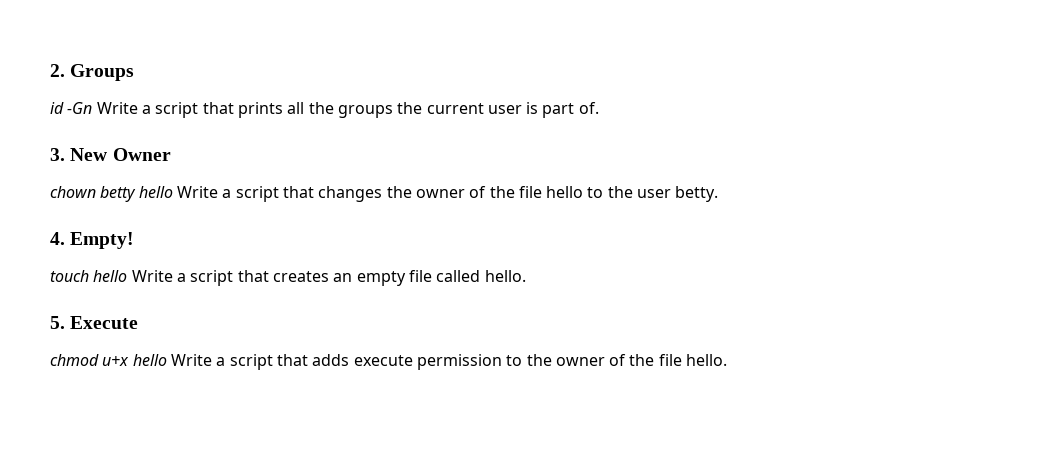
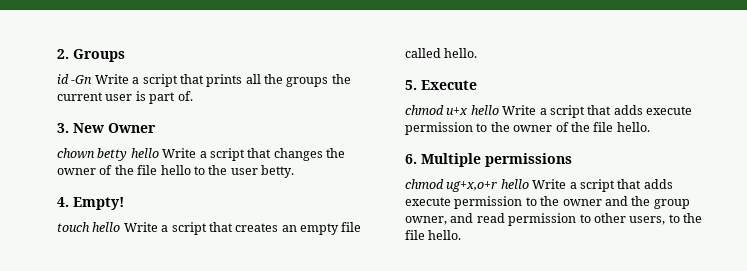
+ 6. Multiple permissions
+ chmod ug+x,o+r hello Write a script that adds execute permission to the owner and the group owner, and read permission to other users, to the file hello.

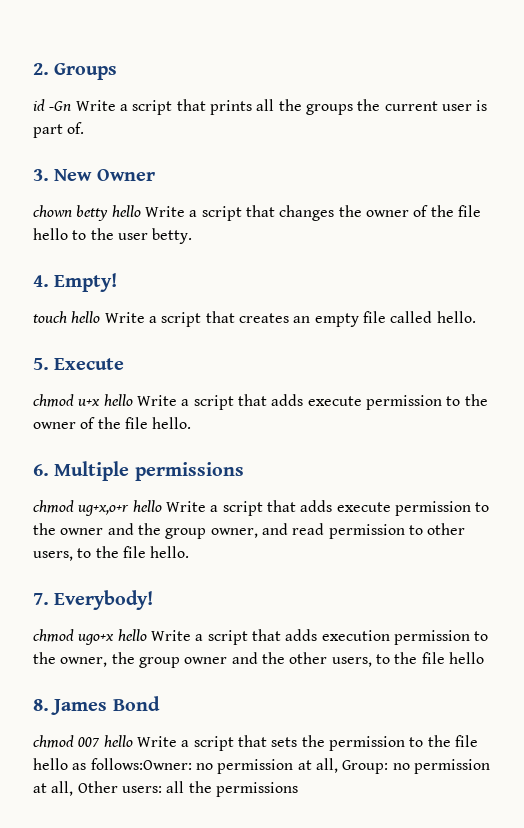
+ 7. Everybody!
+ chmod ugo+x hello Write a script that adds execution permission to the owner, the group owner and the other users, to the file hello
+ 8. James Bond
+ chmod 007 hello Write a script that sets the permission to the file hello as follows:Owner: no permission at all, Group: no permission at all, Other users: all the permissions

